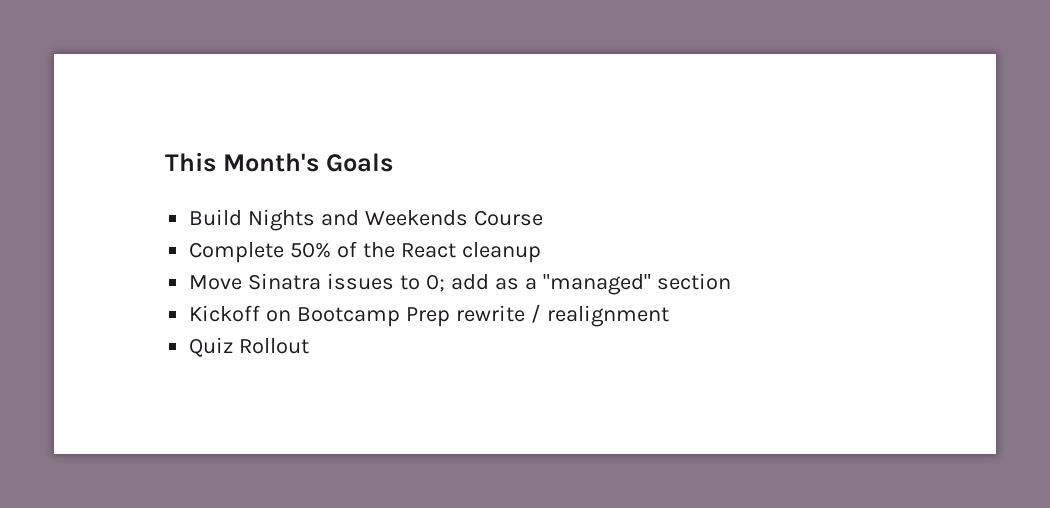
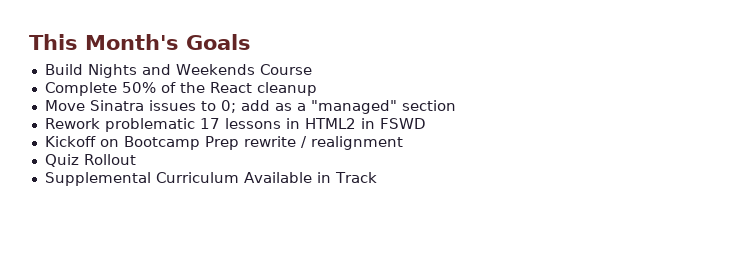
+ Rework problematic 17 lessons in HTML2 in FSWD
+ Supplemental Curriculum Available in Track

